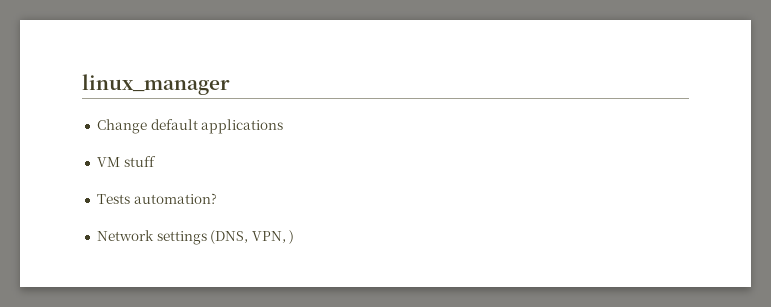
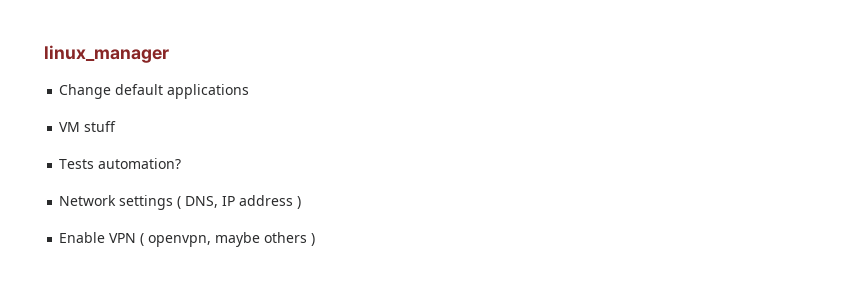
- Network settings (DNS, VPN, )
+ Network settings ( DNS, IP address )
+ Enable VPN ( openvpn, maybe others )

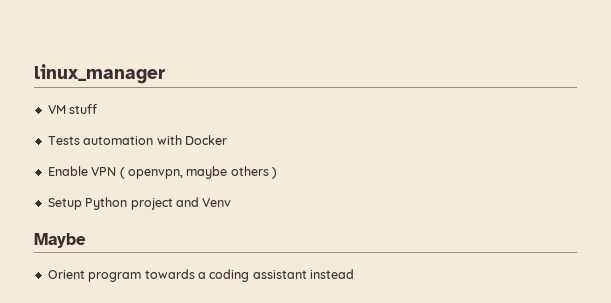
- Change default applications
- Tests automation?
- Network settings ( DNS, IP address )
+ Tests automation with Docker
+ Setup Python project and Venv
+ Maybe
+ Orient program towards a coding assistant instead

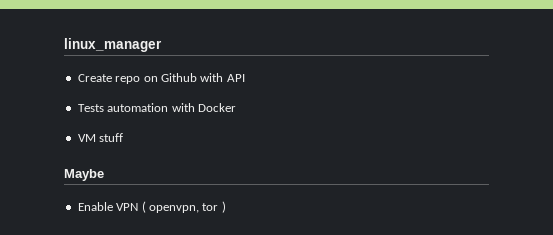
- VM stuff
+ Create repo on Github with API
+ VM stuff
+ Maybe
- Enable VPN ( openvpn, maybe others )
+ Enable VPN ( openvpn, tor )
- Setup Python project and Venv
- Maybe
- Orient program towards a coding assistant instead

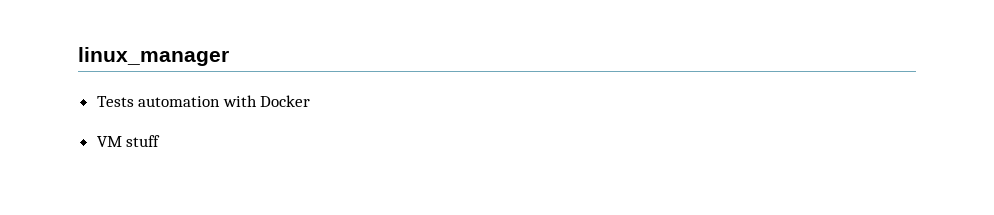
- Create repo on Github with API
- Maybe
- Enable VPN ( openvpn, tor )

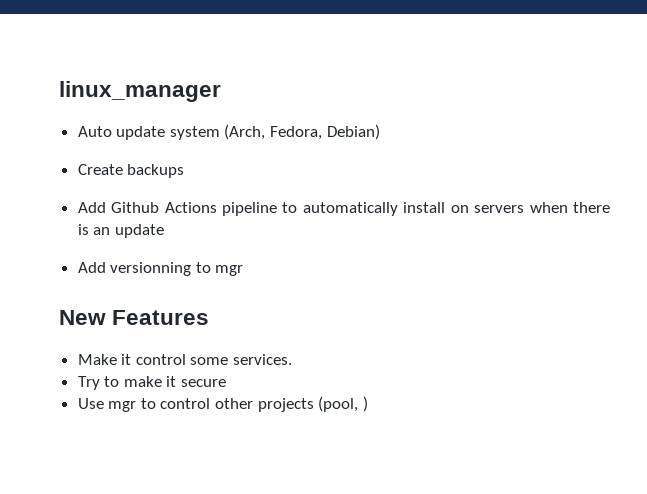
- Tests automation with Docker
- VM stuff
+ Auto update system (Arch, Fedora, Debian)
+ Create backups
+ Add Github Actions pipeline to automatically install on servers when there is an update
+ Add versionning to mgr
+ New Features
+ Make it control some services.
+ Try to make it secure
+ Use mgr to control other projects (pool, )

